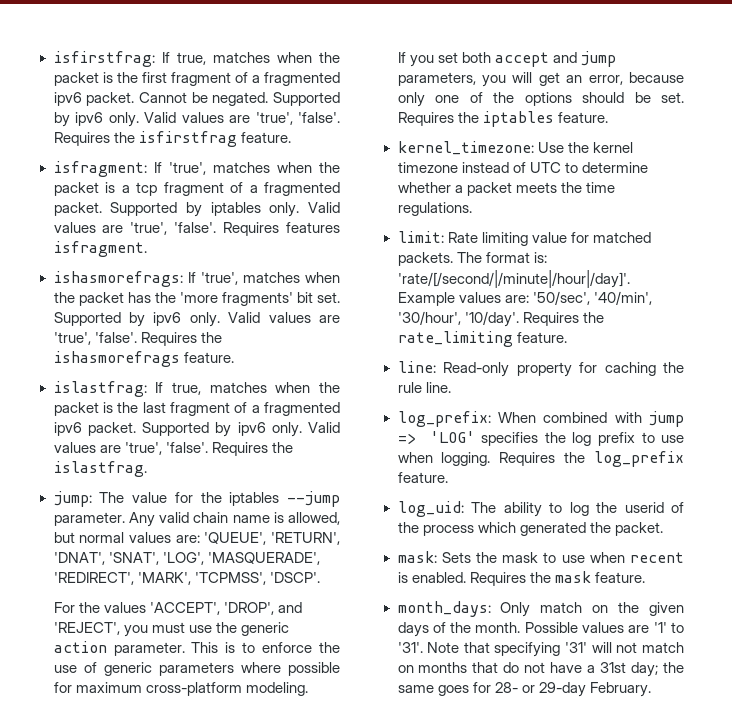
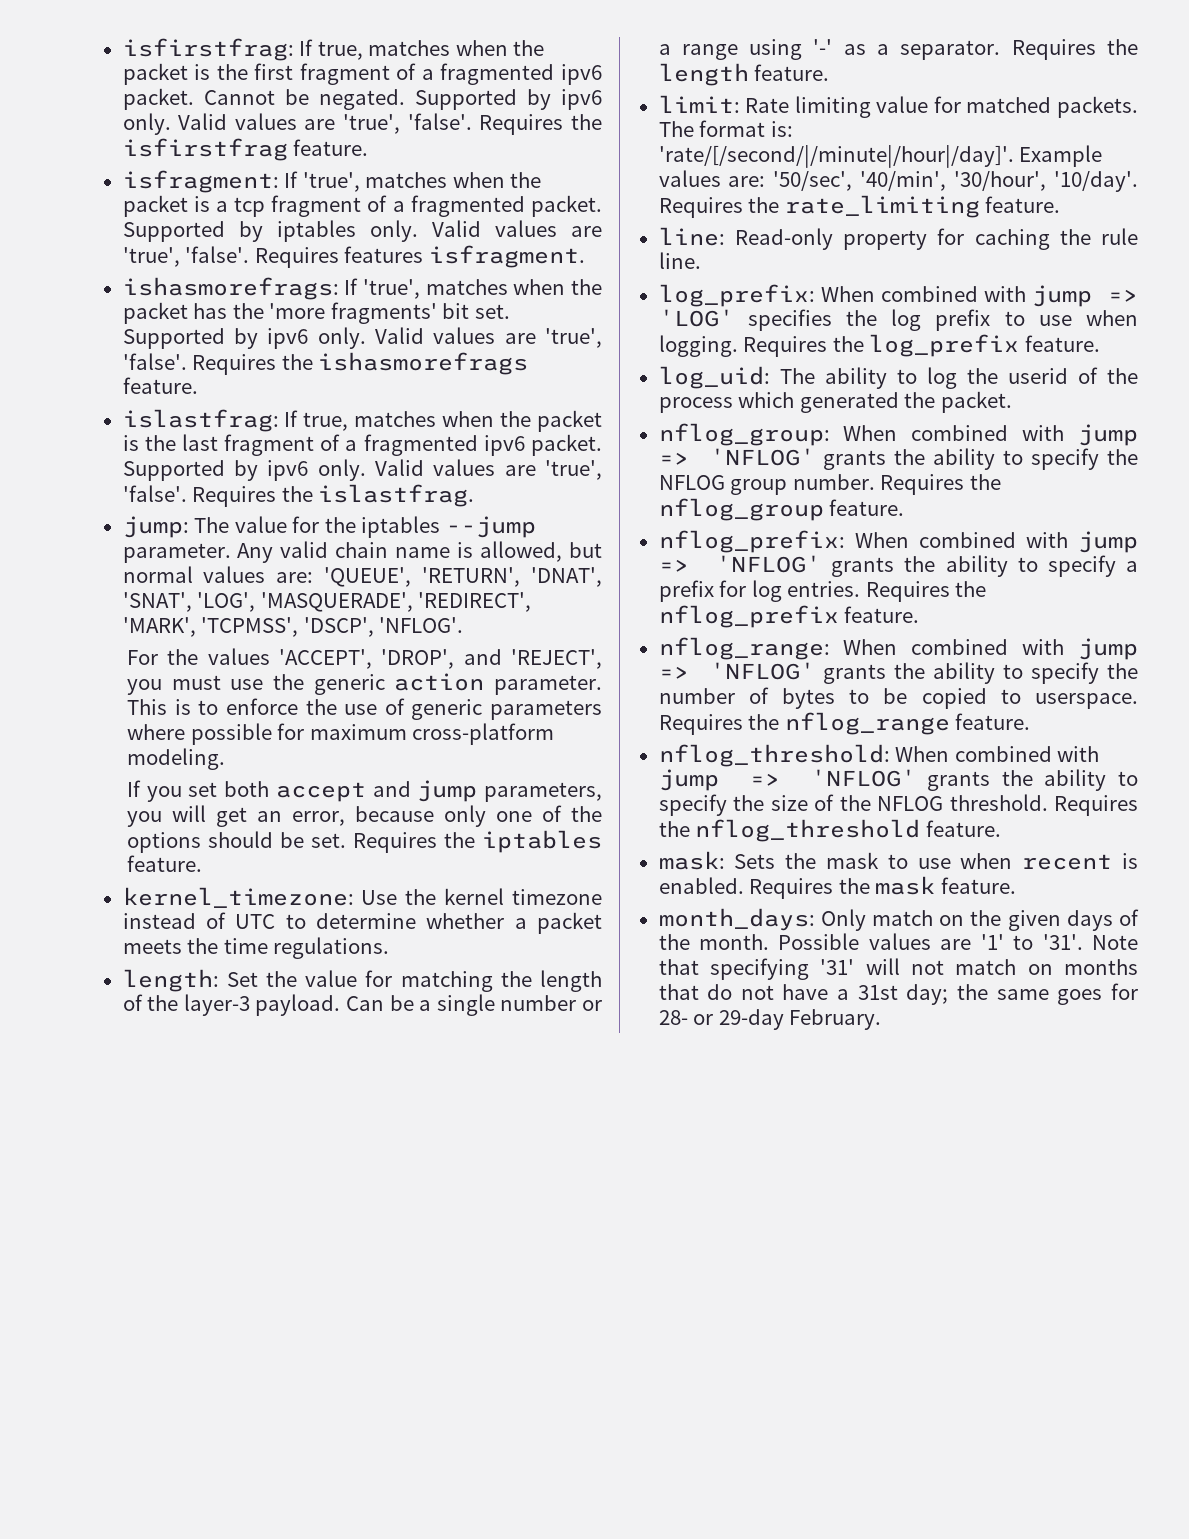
- Any valid chain name is allowed, but normal values are: 'QUEUE', 'RETURN', 'DNAT', 'SNAT', 'LOG', 'MASQUERADE', 'REDIRECT', 'MARK', 'TCPMSS', 'DSCP'.
+ Any valid chain name is allowed, but normal values are: 'QUEUE', 'RETURN', 'DNAT', 'SNAT', 'LOG', 'MASQUERADE', 'REDIRECT', 'MARK', 'TCPMSS', 'DSCP', 'NFLOG'.
+ length: Set the value for matching the length of the layer-3 payload. Can be a single number or a range using '-' as a separator. Requires the length feature.
+ nflog_group: When combined with jump => 'NFLOG' grants the ability to specify the NFLOG group number. Requires the nflog_group feature.
+ nflog_prefix: When combined with jump => 'NFLOG' grants the ability to specify a prefix for log entries. Requires the nflog_prefix feature.
+ nflog_range: When combined with jump => 'NFLOG' grants the ability to specify the number of bytes to be copied to userspace. Requires the nflog_range feature.
+ nflog_threshold: When combined with jump => 'NFLOG' grants the ability to specify the size of the NFLOG threshold. Requires the nflog_threshold feature.

